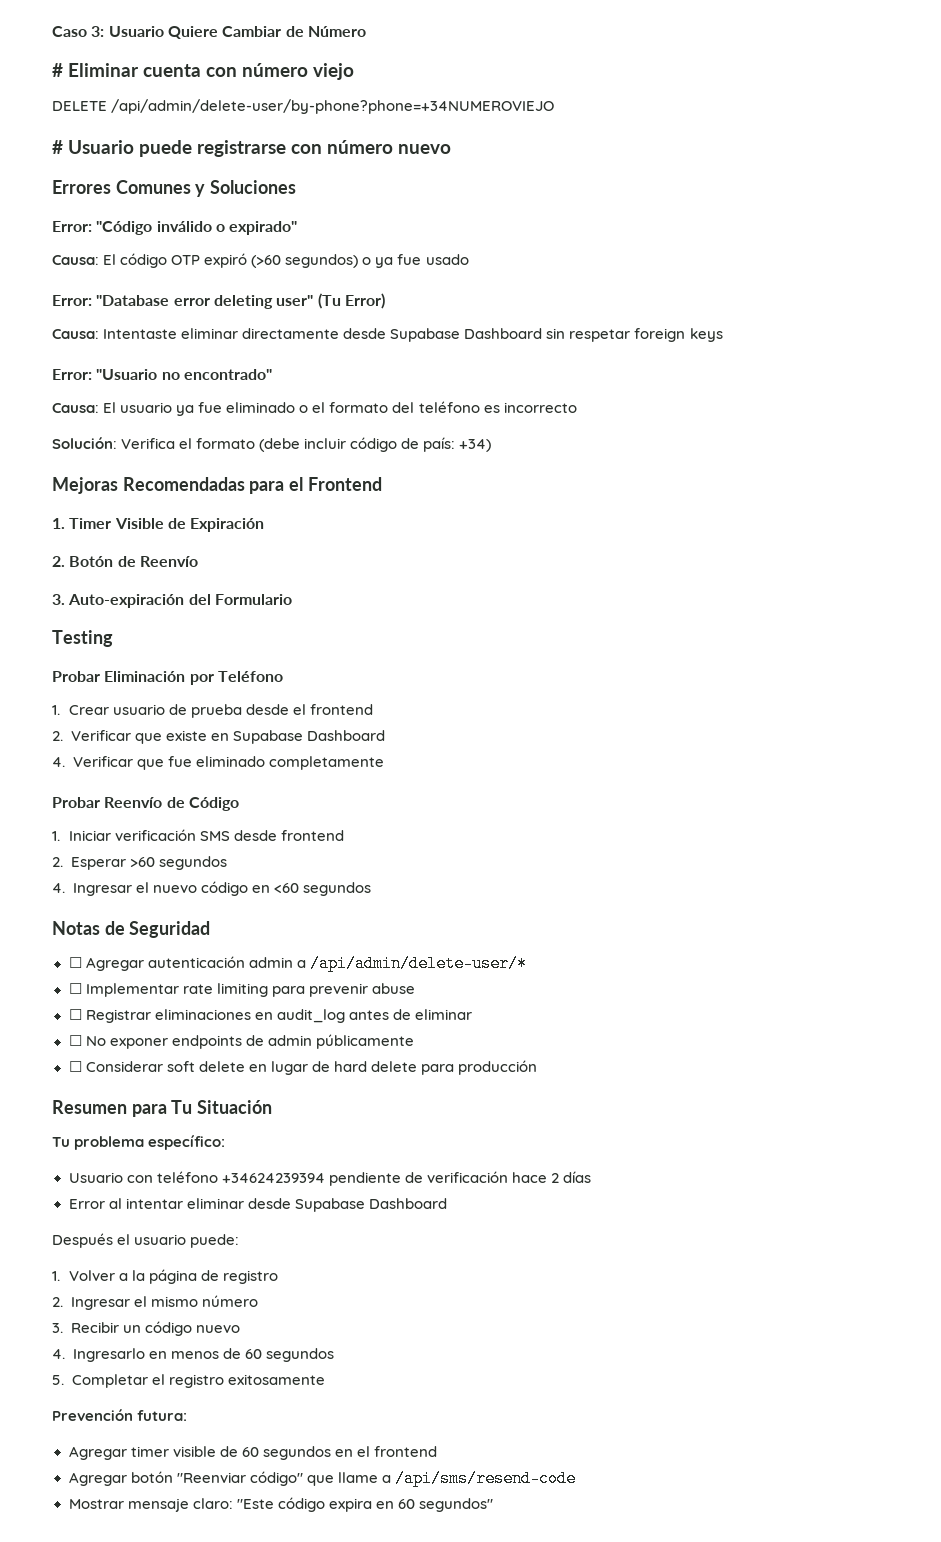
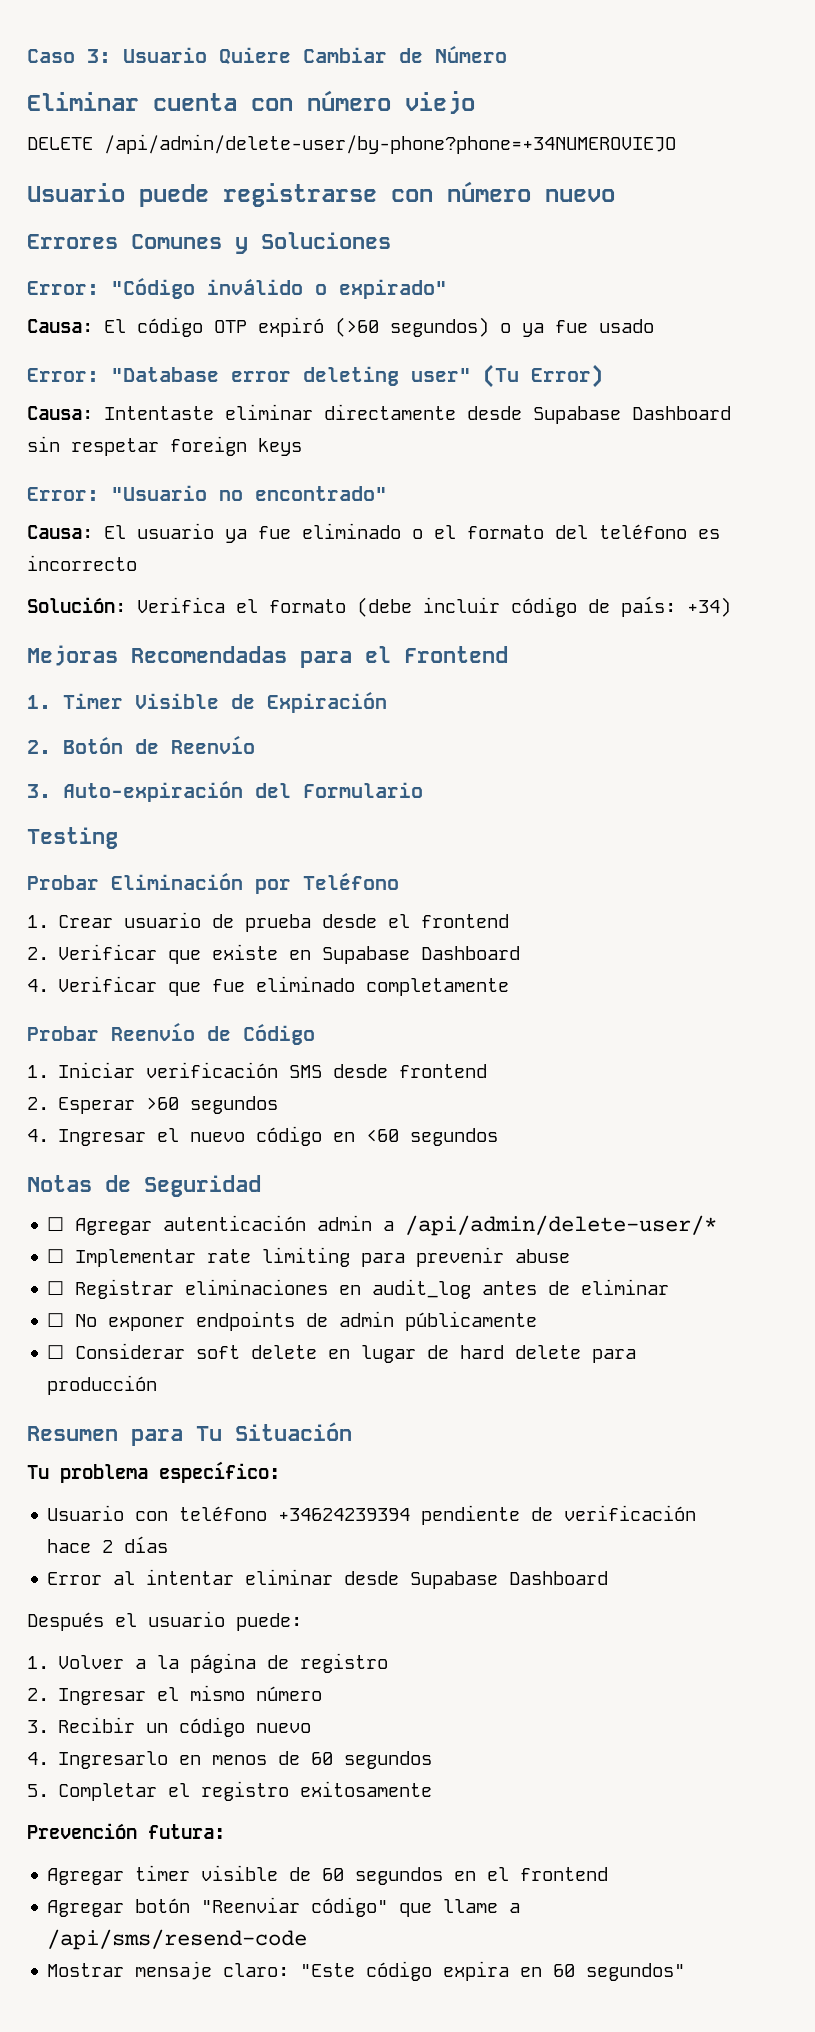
- # Eliminar cuenta con número viejo
+ Eliminar cuenta con número viejo
- # Usuario puede registrarse con número nuevo
+ Usuario puede registrarse con número nuevo

